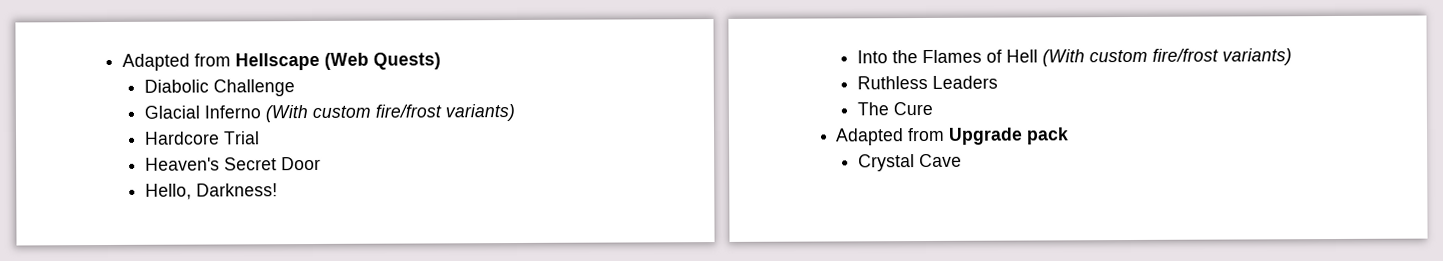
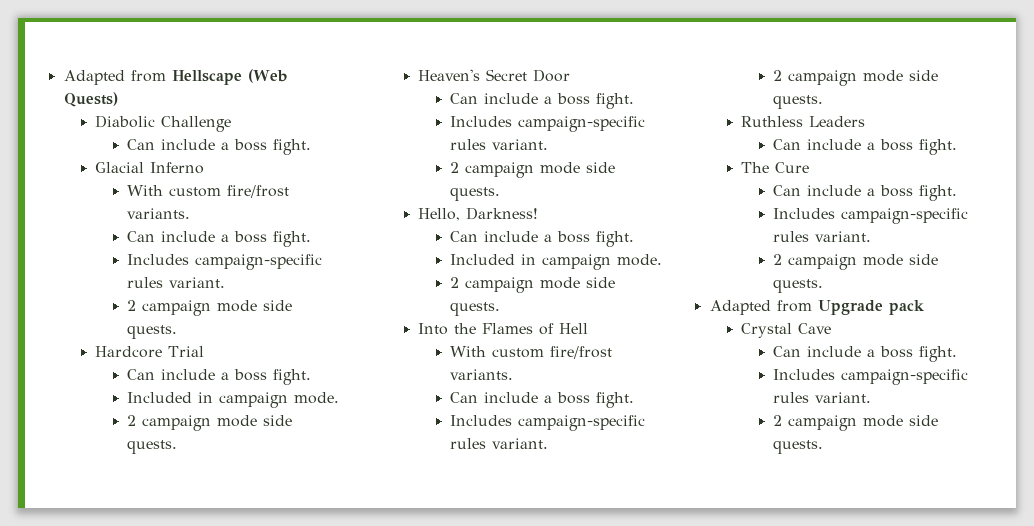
  Diabolic Challenge
+ Can include a boss fight.
- Glacial Inferno (With custom fire/frost variants)
+ Glacial Inferno
+ With custom fire/frost variants.
+ Can include a boss fight.
+ Includes campaign-specific rules variant.
+ 2 campaign mode side quests.
  Hardcore Trial
+ Can include a boss fight.
+ Included in campaign mode.
+ 2 campaign mode side quests.
  Heaven's Secret Door
+ Can include a boss fight.
+ Includes campaign-specific rules variant.
+ 2 campaign mode side quests.
  Hello, Darkness!
+ Can include a boss fight.
+ Included in campaign mode.
+ 2 campaign mode side quests.
- Into the Flames of Hell (With custom fire/frost variants)
+ Into the Flames of Hell
+ With custom fire/frost variants.
+ Can include a boss fight.
+ Includes campaign-specific rules variant.
+ 2 campaign mode side quests.
  Ruthless Leaders
+ Can include a boss fight.
  The Cure
+ Can include a boss fight.
+ Includes campaign-specific rules variant.
+ 2 campaign mode side quests.
  Crystal Cave
+ Can include a boss fight.
+ Includes campaign-specific rules variant.
+ 2 campaign mode side quests.

